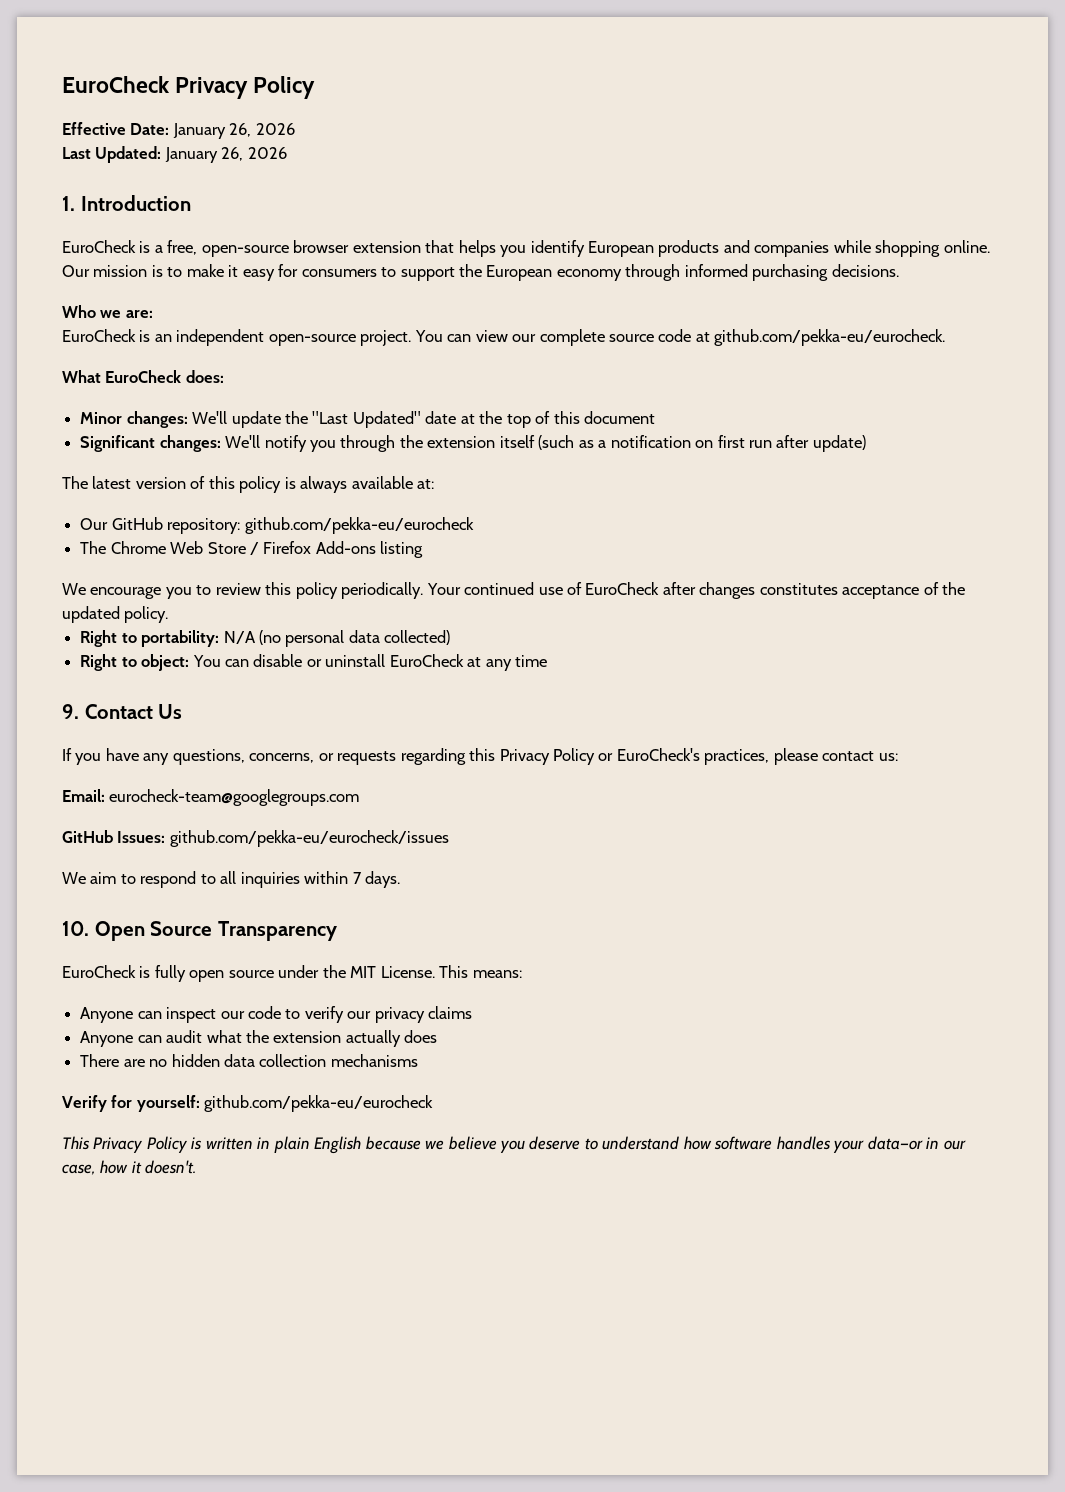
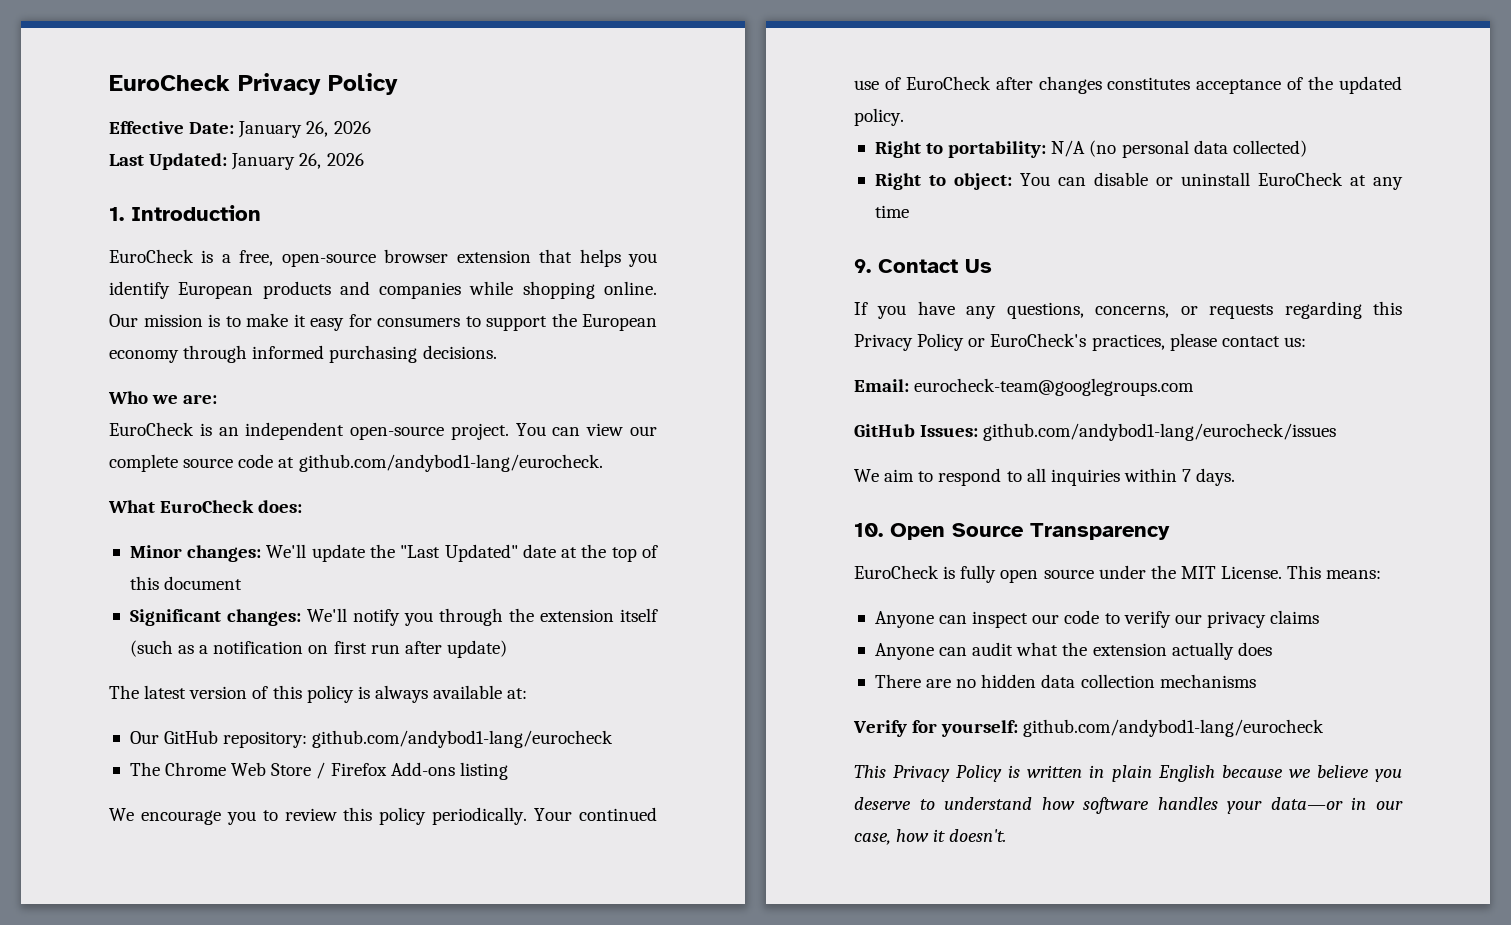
- You can view our complete source code at github.com/pekka-eu/eurocheck.
+ You can view our complete source code at github.com/andybod1-lang/eurocheck.
- Our GitHub repository: github.com/pekka-eu/eurocheck
+ Our GitHub repository: github.com/andybod1-lang/eurocheck
- GitHub Issues: github.com/pekka-eu/eurocheck/issues
+ GitHub Issues: github.com/andybod1-lang/eurocheck/issues
- Verify for yourself: github.com/pekka-eu/eurocheck
+ Verify for yourself: github.com/andybod1-lang/eurocheck

